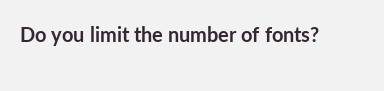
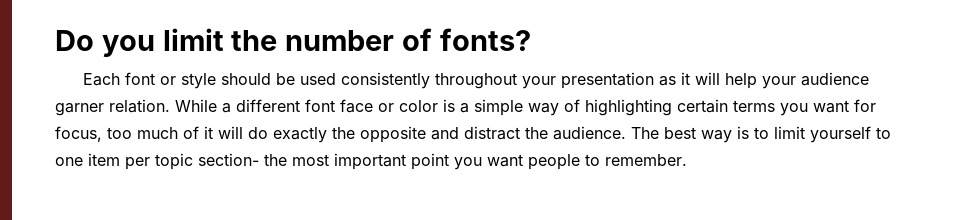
+ Each font or style should be used consistently throughout your presentation as it will help your audience garner relation. While a different font face or color is a simple way of highlighting certain terms you want for focus, too much of it will do exactly the opposite and distract the audience. The best way is to limit yourself to one item per topic section- the most important point you want people to remember.

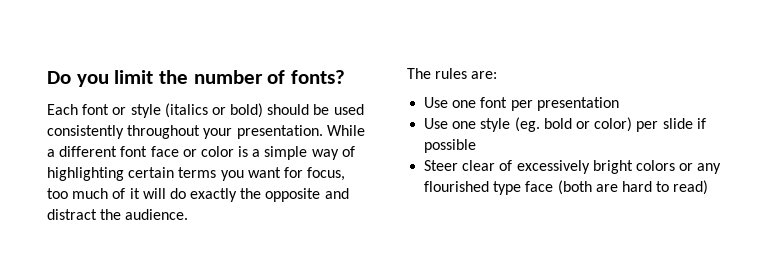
- Each font or style should be used consistently throughout your presentation as it will help your audience garner relation.
+ Each font or style (italics or bold) should be used consistently throughout your presentation.
- While a different font face or color is a simple way of highlighting certain terms you want for focus, too much of it will do exactly the opposite and distract the audience. The best way is to limit yourself to one item per topic section- the most important point you want people to remember.
+ While a different font face or color is a simple way of highlighting certain terms you want for focus, too much of it will do exactly the opposite and distract the audience.
+ The rules are:
+ Use one font per presentation
+ Use one style (eg. bold or color) per slide if possible
+ Steer clear of excessively bright colors or any flourished type face (both are hard to read)

